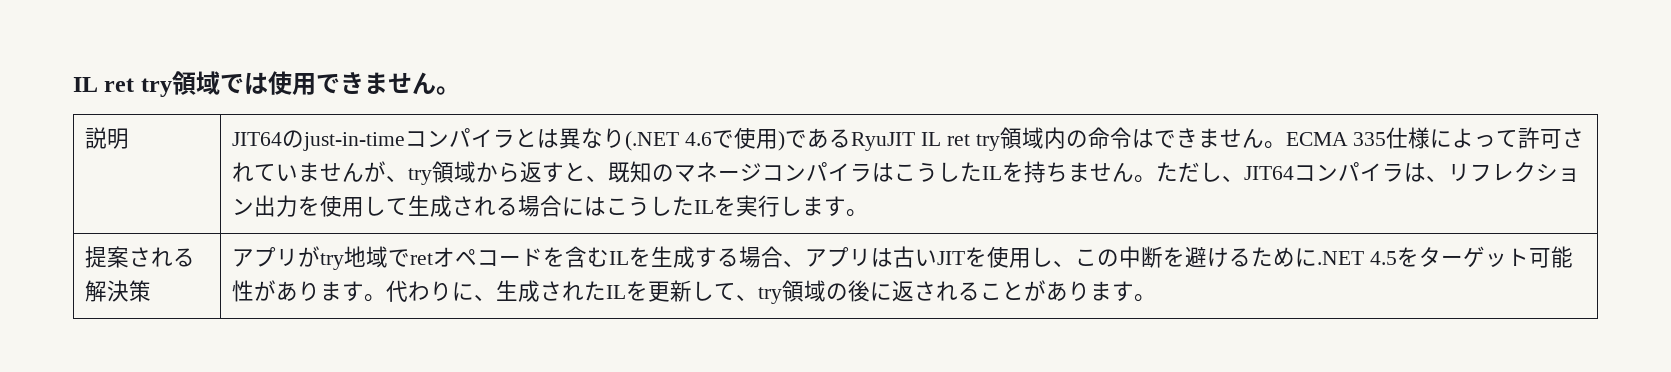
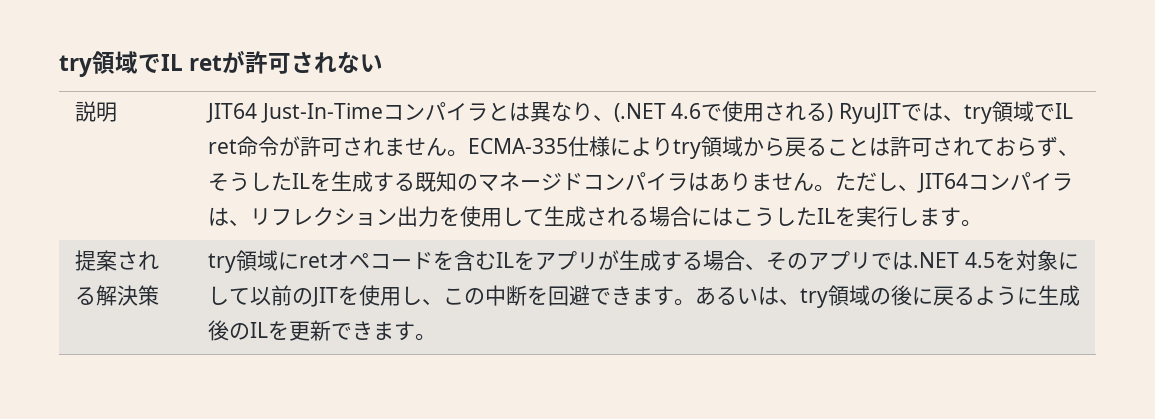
- IL ret try領域では使用できません。
+ try領域でIL retが許可されない
- JIT64のjust-in-timeコンパイラとは異なり(.NET 4.6で使用)であるRyuJIT IL ret try領域内の命令はできません。ECMA 335仕様によって許可されていませんが、try領域から返すと、既知のマネージコンパイラはこうしたILを持ちません。
+ JIT64 Just-In-Timeコンパイラとは異なり、(.NET 4.6で使用される) RyuJITでは、try領域でIL ret命令が許可されません。ECMA-335仕様によりtry領域から戻ることは許可されておらず、そうしたILを生成する既知のマネージドコンパイラはありません。
- アプリがtry地域でretオペコードを含むILを生成する場合、アプリは古いJITを使用し、この中断を避けるために.NET 4.5をターゲット可能性があります。代わりに、生成されたILを更新して、try領域の後に返されることがあります。
+ try領域にretオペコードを含むILをアプリが生成する場合、そのアプリでは.NET 4.5を対象にして以前のJITを使用し、この中断を回避できます。あるいは、try領域の後に戻るように生成後のILを更新できます。

